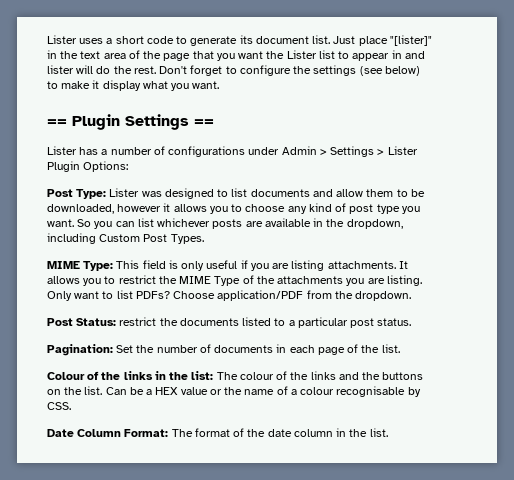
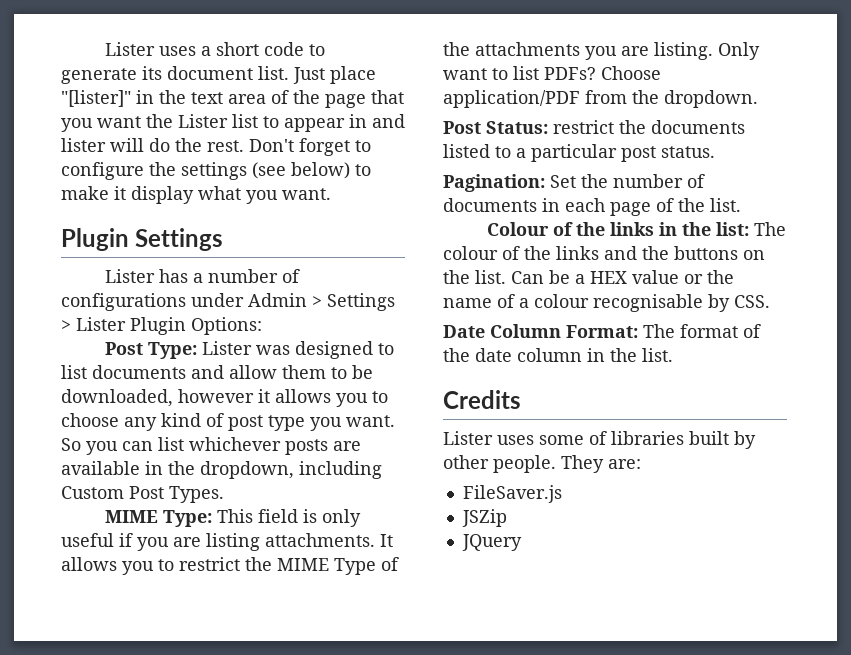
- == Plugin Settings ==
+ Plugin Settings
+ Credits
+ Lister uses some of libraries built by other people. They are:
+ FileSaver.js
+ JSZip
+ JQuery

